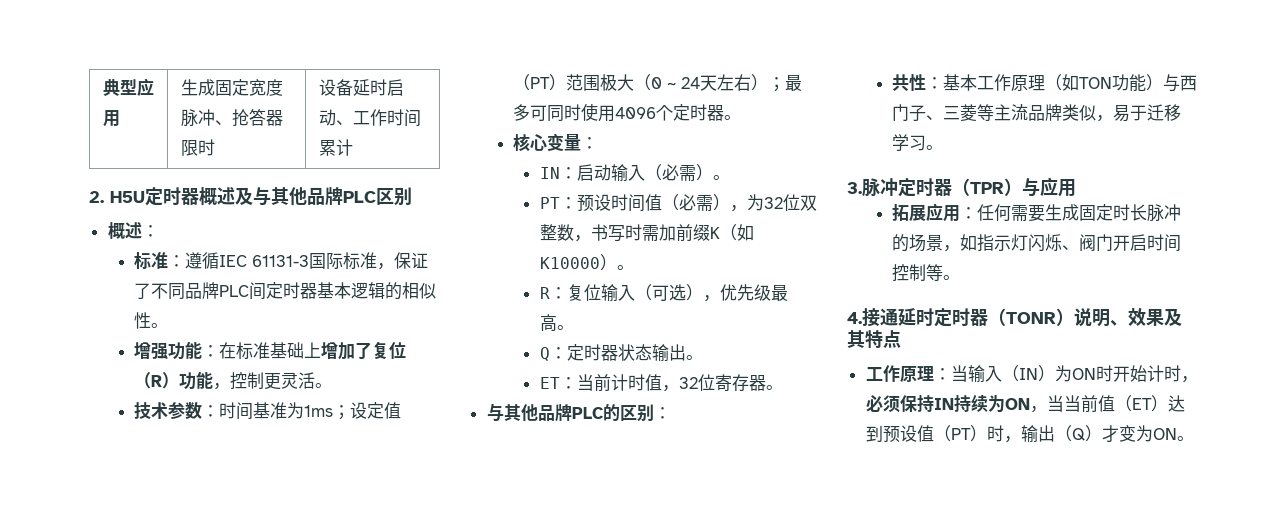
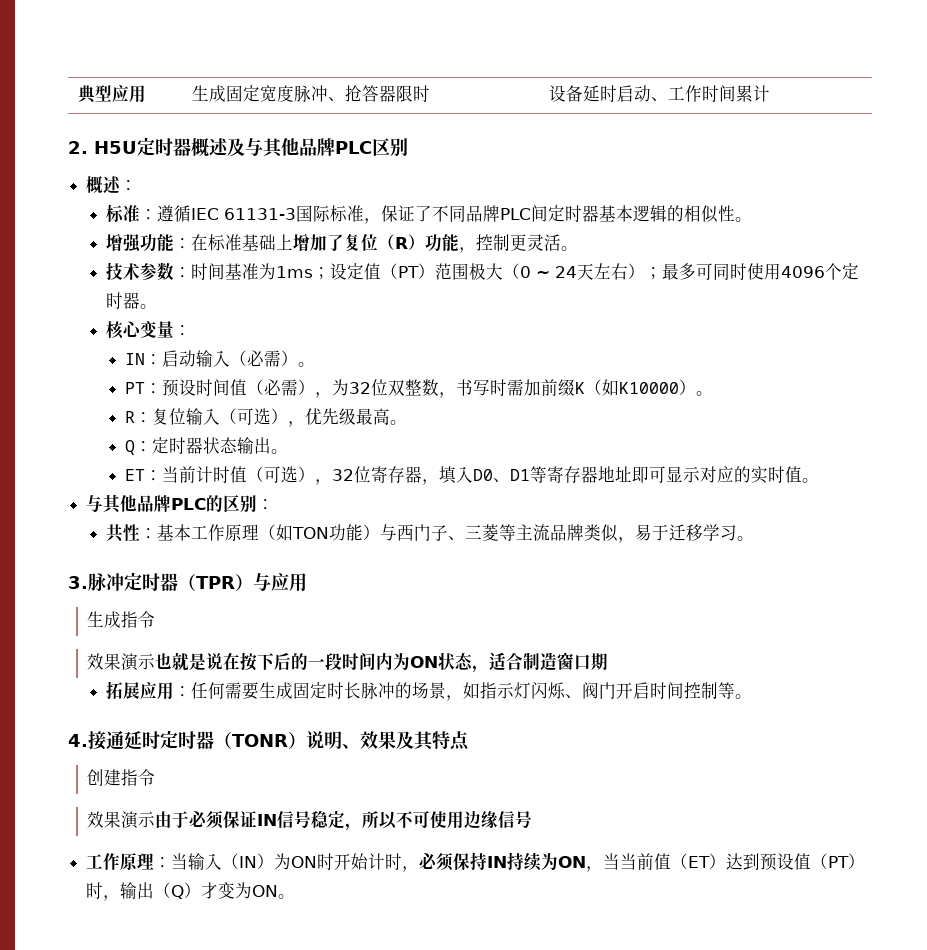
- ET：当前计时值，32位寄存器。
+ ET：当前计时值（可选），32位寄存器，填入D0、D1等寄存器地址即可显示对应的实时值。
+ 生成指令
+ 效果演示也就是说在按下后的一段时间内为ON状态，适合制造窗口期
+ 创建指令
+ 效果演示由于必须保证IN信号稳定，所以不可使用边缘信号

